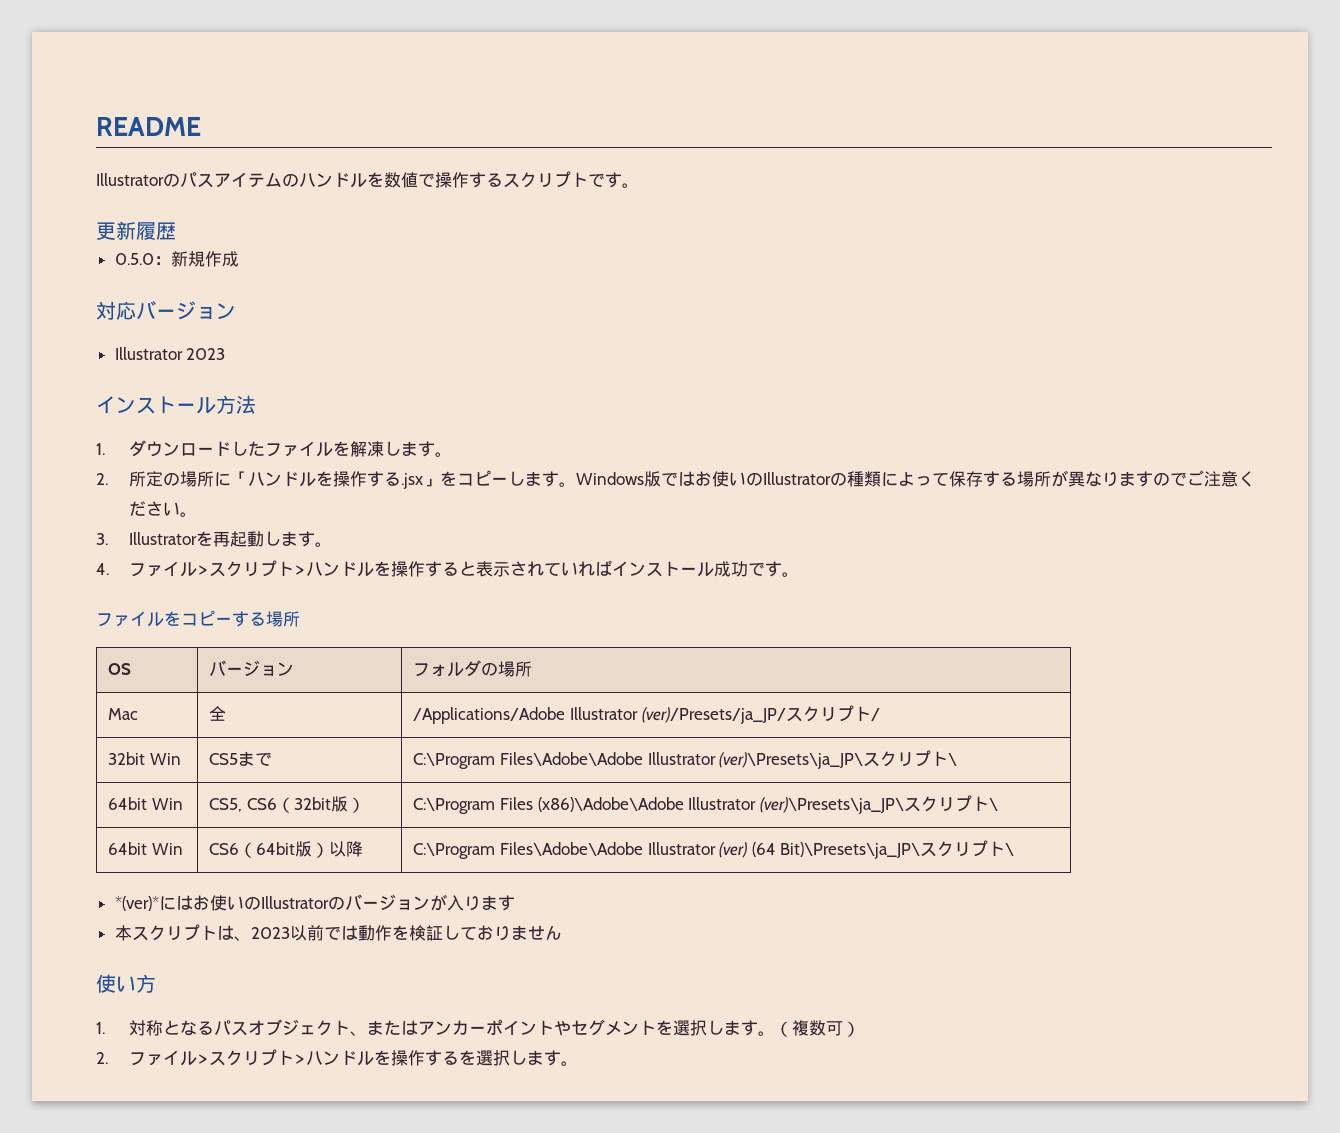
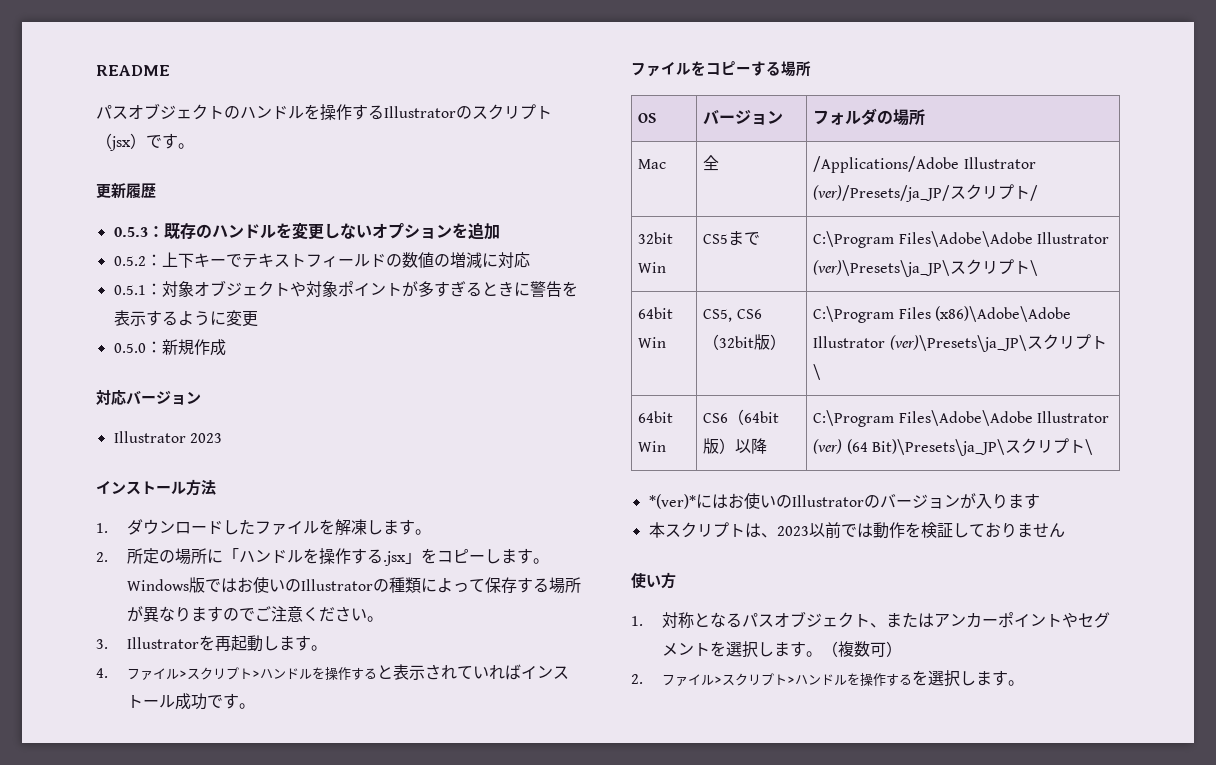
- Illustratorのパスアイテムのハンドルを数値で操作するスクリプトです。
+ パスオブジェクトのハンドルを操作するIllustratorのスクリプト（jsx）です。
+ 0.5.3：既存のハンドルを変更しないオプションを追加
+ 0.5.2：上下キーでテキストフィールドの数値の増減に対応
+ 0.5.1：対象オブジェクトや対象ポイントが多すぎるときに警告を表示するように変更

